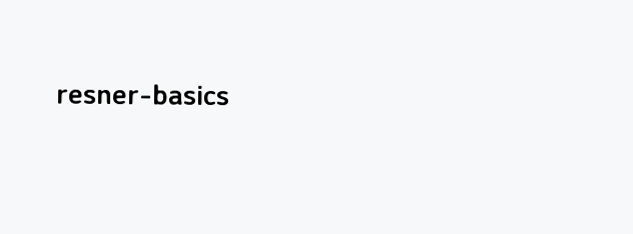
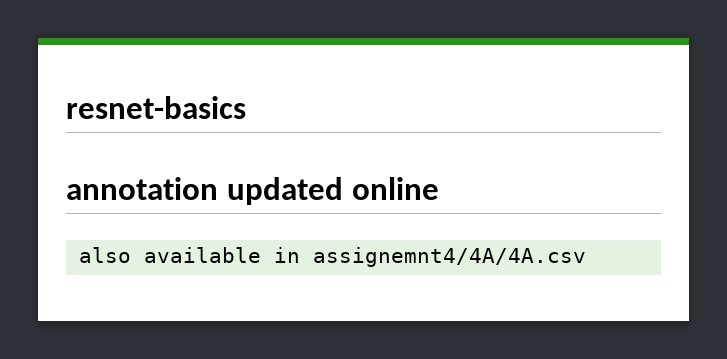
- resner-basics
+ resnet-basics
+ annotation updated online
+ also available in assignemnt4/4A/4A.csv

